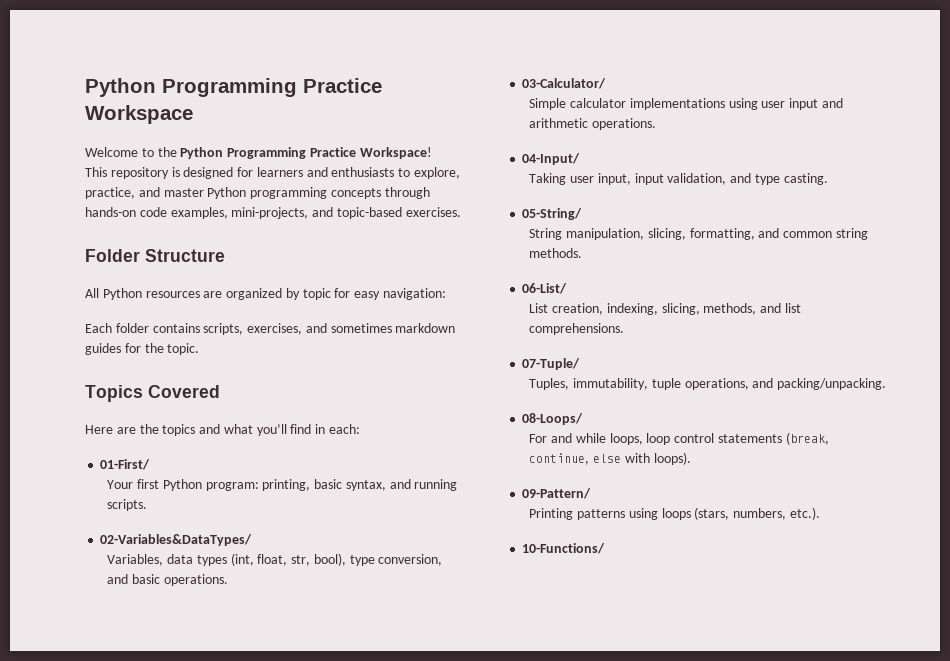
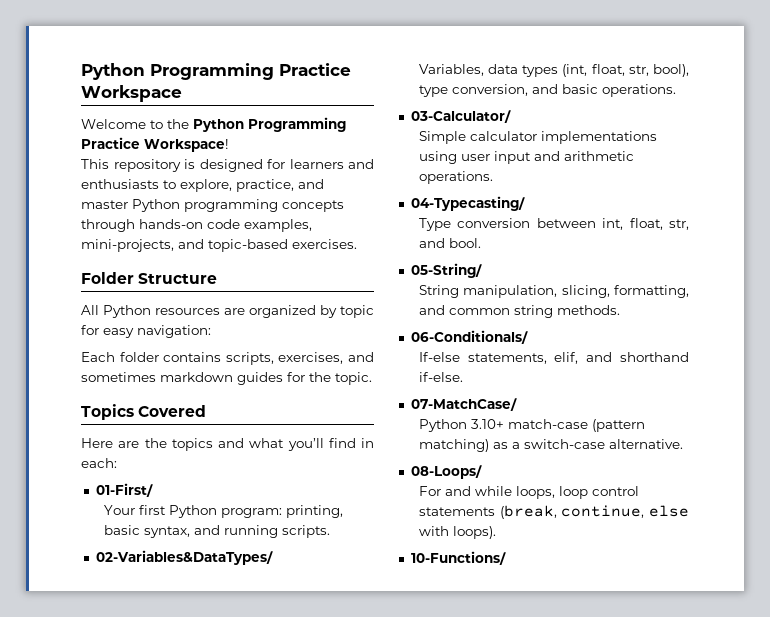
- 04-Input/
- Taking user input, input validation, and type casting.
+ 04-Typecasting/
+ Type conversion between int, float, str, and bool.
- 06-List/
- List creation, indexing, slicing, methods, and list comprehensions.
- 07-Tuple/
- Tuples, immutability, tuple operations, and packing/unpacking.
+ 06-Conditionals/
+ If-else statements, elif, and shorthand if-else.
+ 07-MatchCase/
+ Python 3.10+ match-case (pattern matching) as a switch-case alternative.
- 09-Pattern/
- Printing patterns using loops (stars, numbers, etc.).

